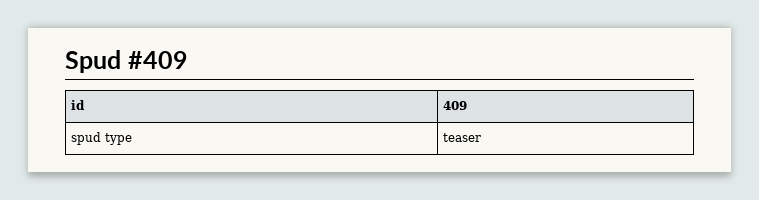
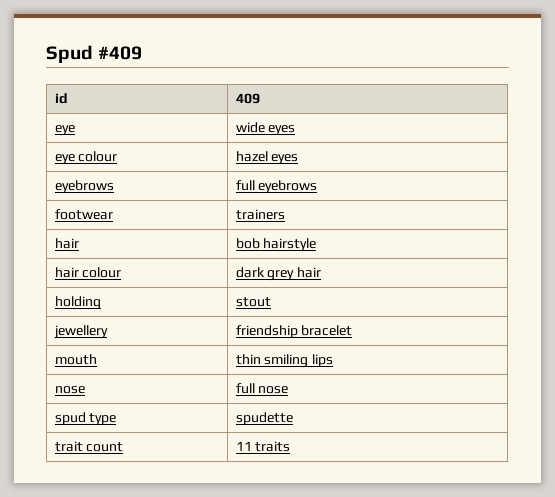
- spud type | teaser
+ eye | wide eyes
+ eye colour | hazel eyes
+ eyebrows | full eyebrows
+ footwear | trainers
+ hair | bob hairstyle
+ hair colour | dark grey hair
+ holding | stout
+ jewellery | friendship bracelet
+ mouth | thin smiling lips
+ nose | full nose
+ spud type | spudette
+ trait count | 11 traits

